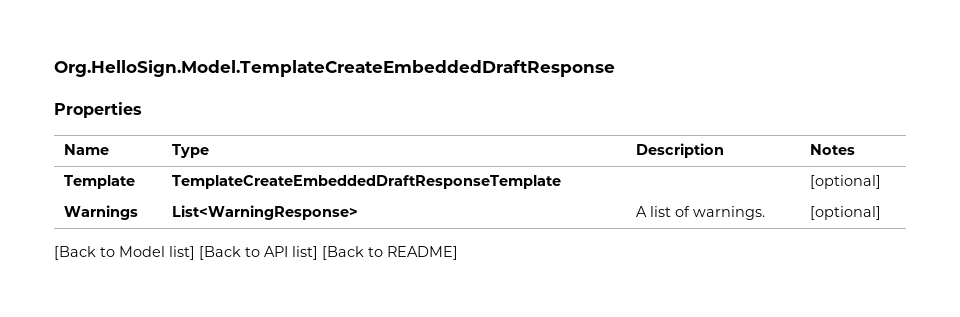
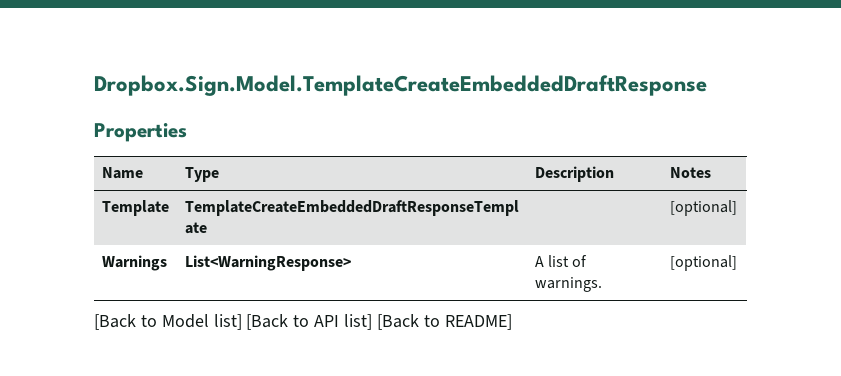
- Org.HelloSign.Model.TemplateCreateEmbeddedDraftResponse
+ Dropbox.Sign.Model.TemplateCreateEmbeddedDraftResponse

